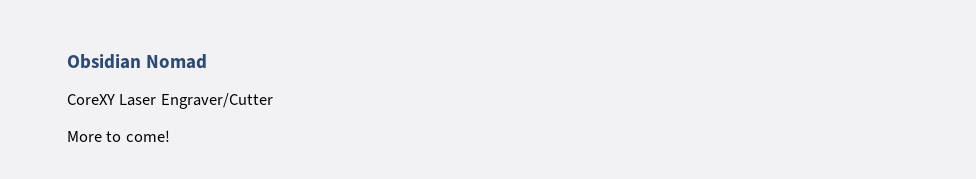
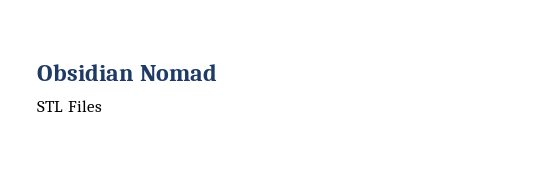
- CoreXY Laser Engraver/Cutter
- More to come!
+ STL Files

